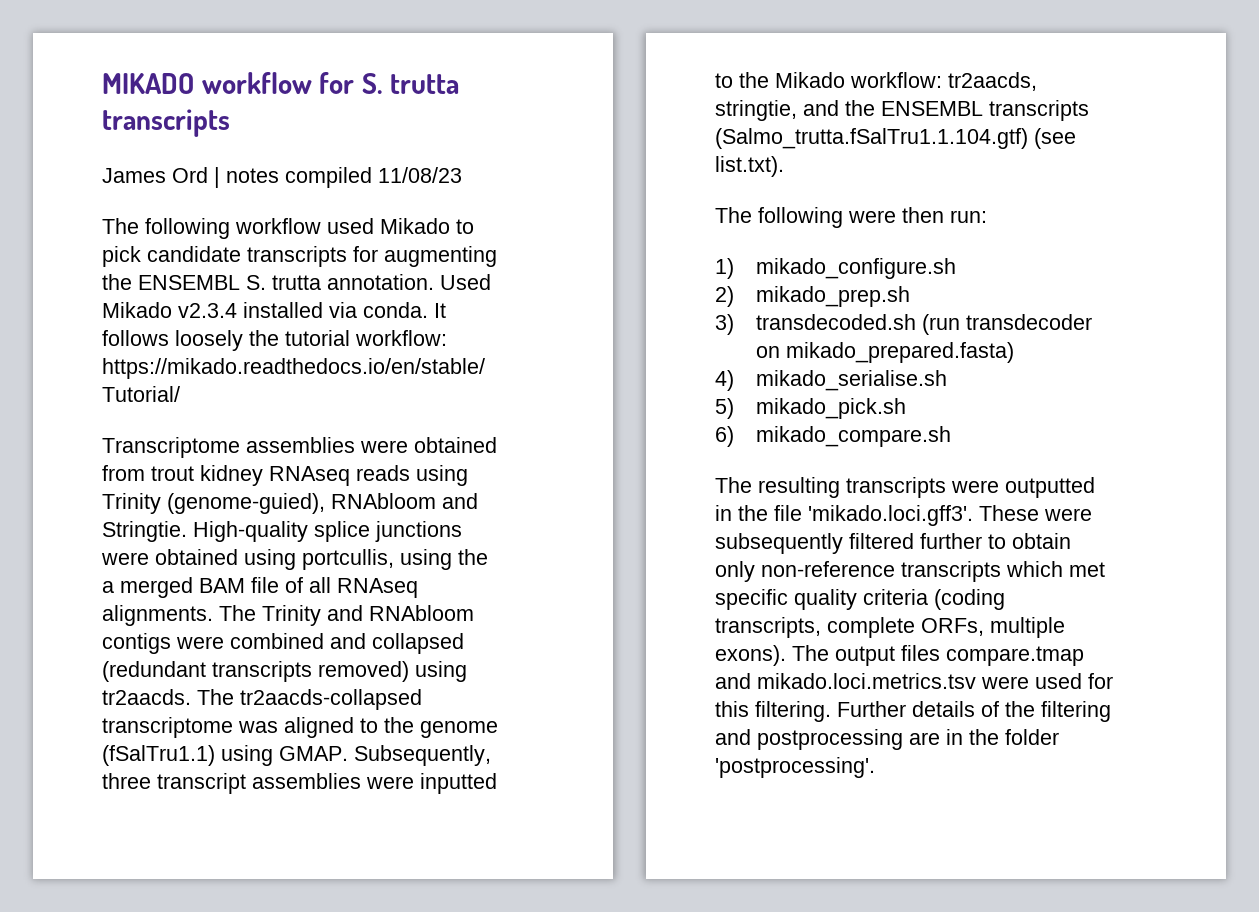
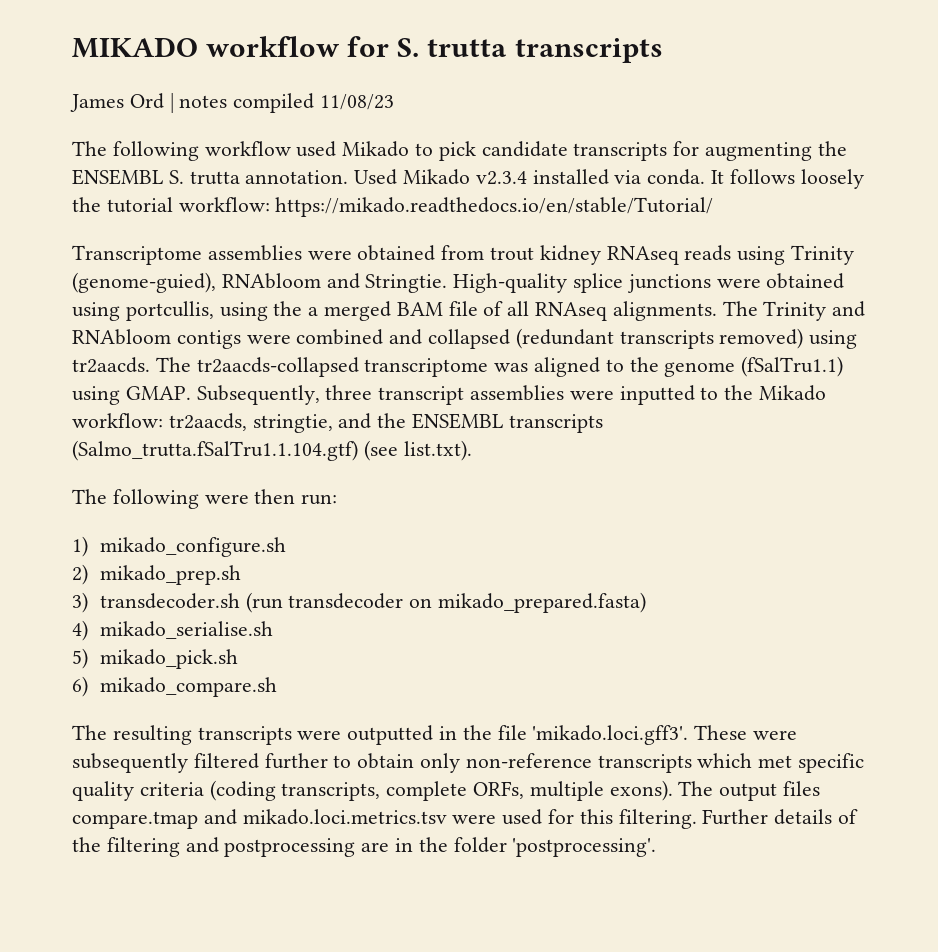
- 3) transdecoded.sh (run transdecoder on mikado_prepared.fasta)
+ 3) transdecoder.sh (run transdecoder on mikado_prepared.fasta)

